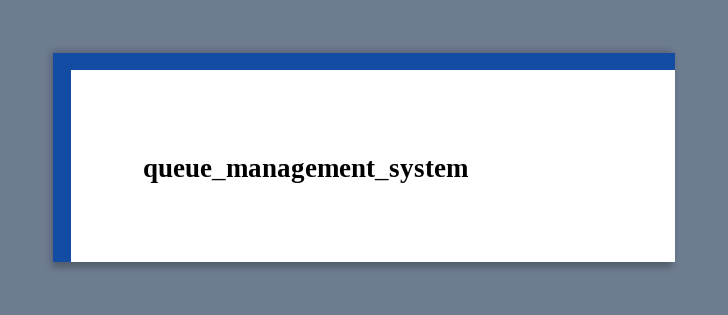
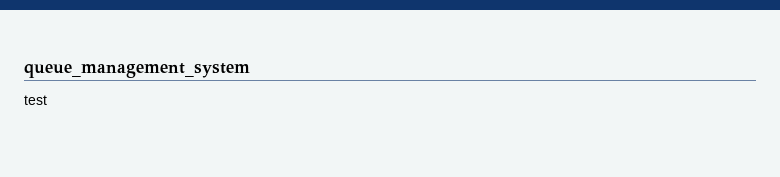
+ test

